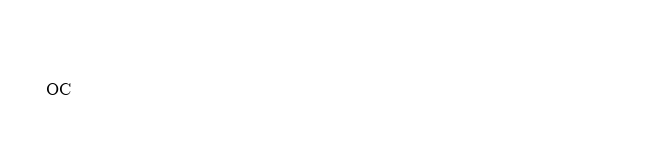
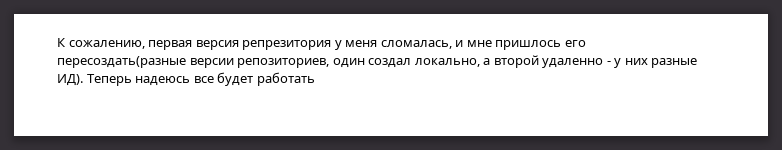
- OC
+ К сожалению, первая версия репрезитория у меня сломалась, и мне пришлось его пересоздать(разные версии репозиториев, один создал локально, а второй удаленно - у них разные ИД). Теперь надеюсь все будет работать

